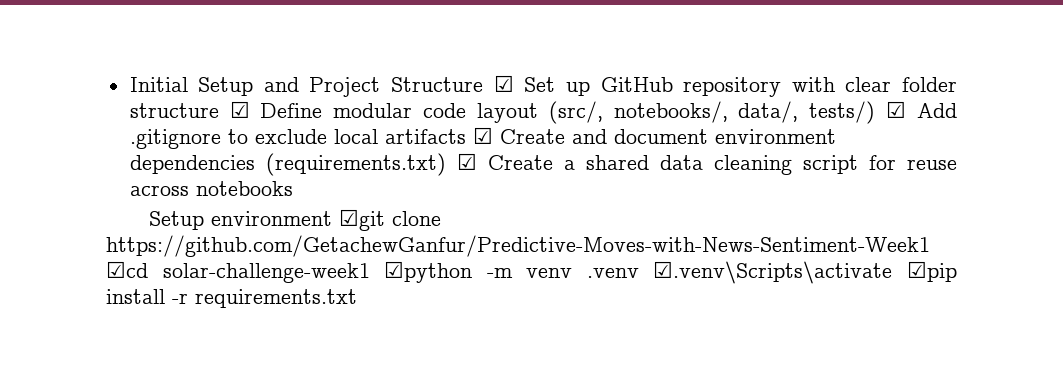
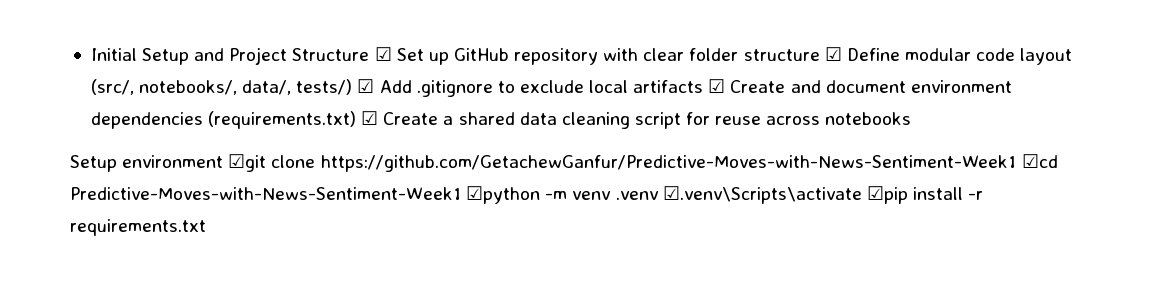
- Setup environment ☑git clone https://github.com/GetachewGanfur/Predictive-Moves-with-News-Sentiment-Week1 ☑cd solar-challenge-week1 ☑python -m venv .venv ☑.venv\Scripts\activate ☑pip install -r requirements.txt
+ Setup environment ☑git clone https://github.com/GetachewGanfur/Predictive-Moves-with-News-Sentiment-Week1 ☑cd Predictive-Moves-with-News-Sentiment-Week1 ☑python -m venv .venv ☑.venv\Scripts\activate ☑pip install -r requirements.txt

